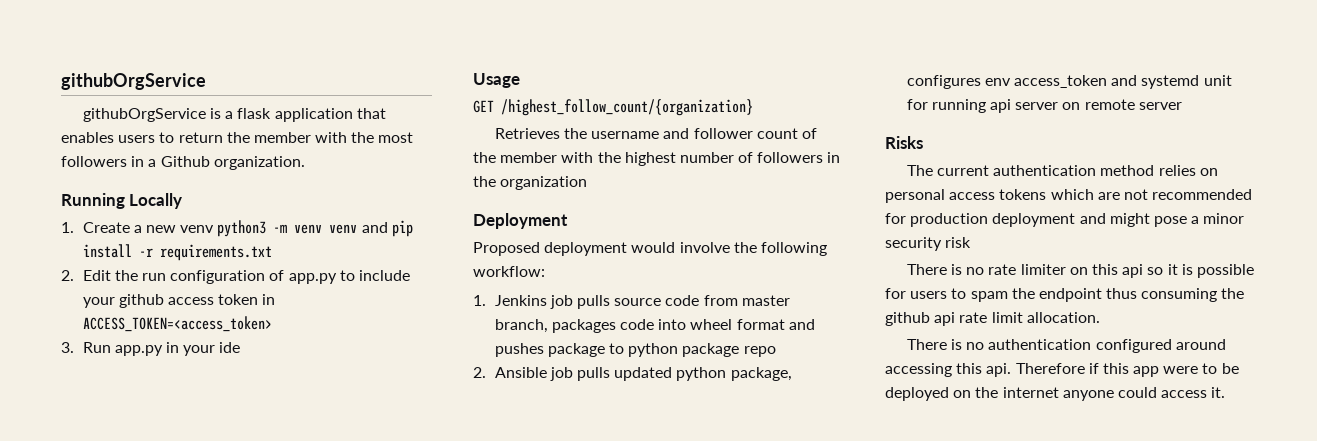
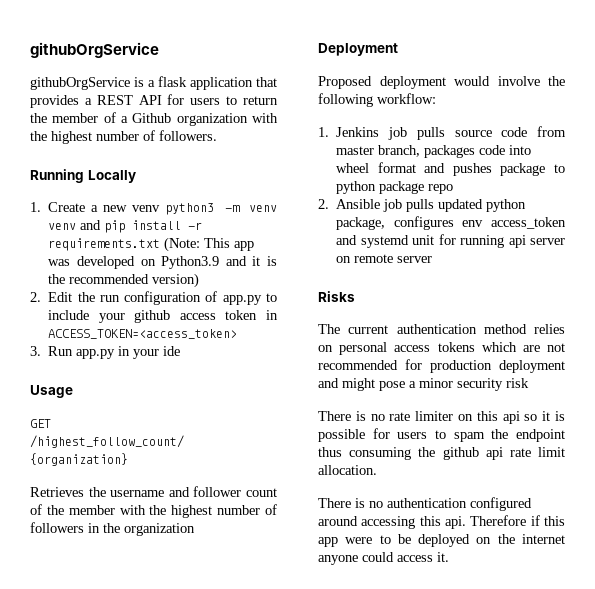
- githubOrgService is a flask application that enables users to return the member with the most followers in a Github organization.
+ githubOrgService is a flask application that provides a REST API for users to return the member of a Github organization with the highest number of followers.
- 1. Create a new venv python3 -m venv venv and pip install -r requirements.txt
+ 1. Create a new venv python3 -m venv venv and pip install -r requirements.txt (Note: This app was developed on Python3.9 and it is the recommended version)

